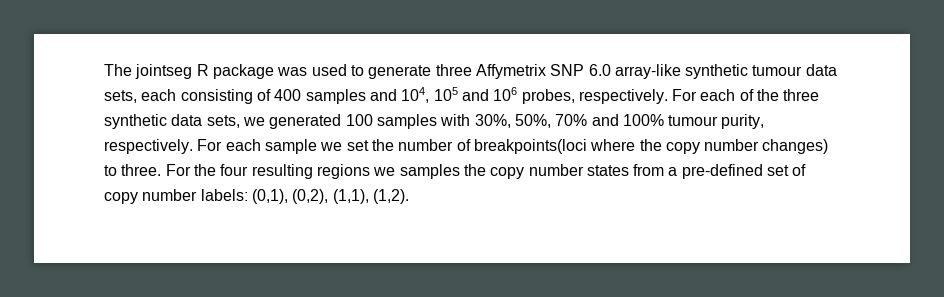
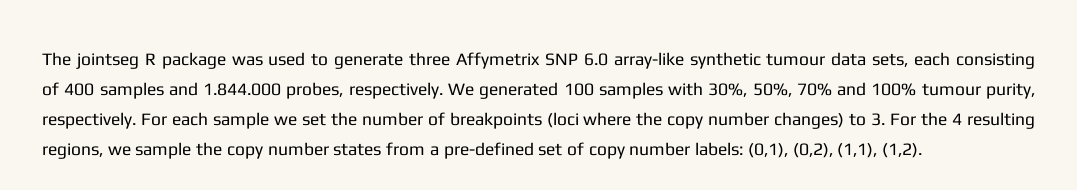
- The jointseg R package was used to generate three Affymetrix SNP 6.0 array-like synthetic tumour data sets, each consisting of 400 samples and 104, 105 and 106 probes, respectively. For each of the three synthetic data sets, we generated 100 samples with 30%, 50%, 70% and 100% tumour purity, respectively.
+ The jointseg R package was used to generate three Affymetrix SNP 6.0 array-like synthetic tumour data sets, each consisting of 400 samples and 1.844.000 probes, respectively. We generated 100 samples with 30%, 50%, 70% and 100% tumour purity, respectively.
- For each sample we set the number of breakpoints(loci where the copy number changes) to three. For the four resulting regions we samples the copy number states from a pre-defined set of copy number labels: (0,1), (0,2), (1,1), (1,2).
+ For each sample we set the number of breakpoints (loci where the copy number changes) to 3. For the 4 resulting regions, we sample the copy number states from a pre-defined set of copy number labels: (0,1), (0,2), (1,1), (1,2).

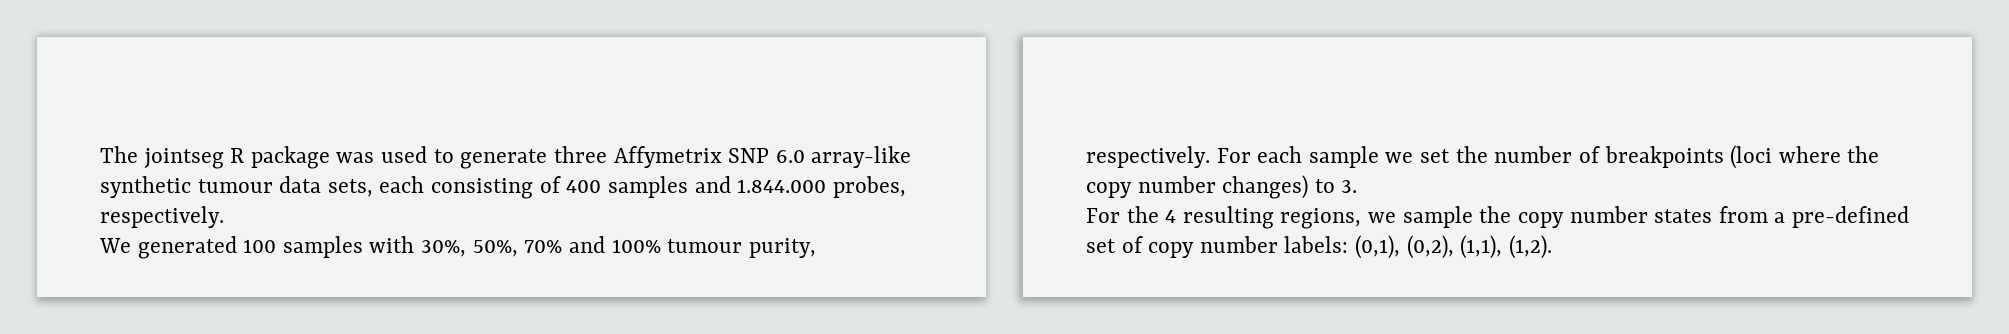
- The jointseg R package was used to generate three Affymetrix SNP 6.0 array-like synthetic tumour data sets, each consisting of 400 samples and 1.844.000 probes, respectively. We generated 100 samples with 30%, 50%, 70% and 100% tumour purity, respectively.
+ The jointseg R package was used to generate three Affymetrix SNP 6.0 array-like synthetic tumour data sets, each consisting of 400 samples and 1.844.000 probes, respectively.
+ We generated 100 samples with 30%, 50%, 70% and 100% tumour purity, respectively.
- For each sample we set the number of breakpoints (loci where the copy number changes) to 3. For the 4 resulting regions, we sample the copy number states from a pre-defined set of copy number labels: (0,1), (0,2), (1,1), (1,2).
+ For each sample we set the number of breakpoints (loci where the copy number changes) to 3.
+ For the 4 resulting regions, we sample the copy number states from a pre-defined set of copy number labels: (0,1), (0,2), (1,1), (1,2).

